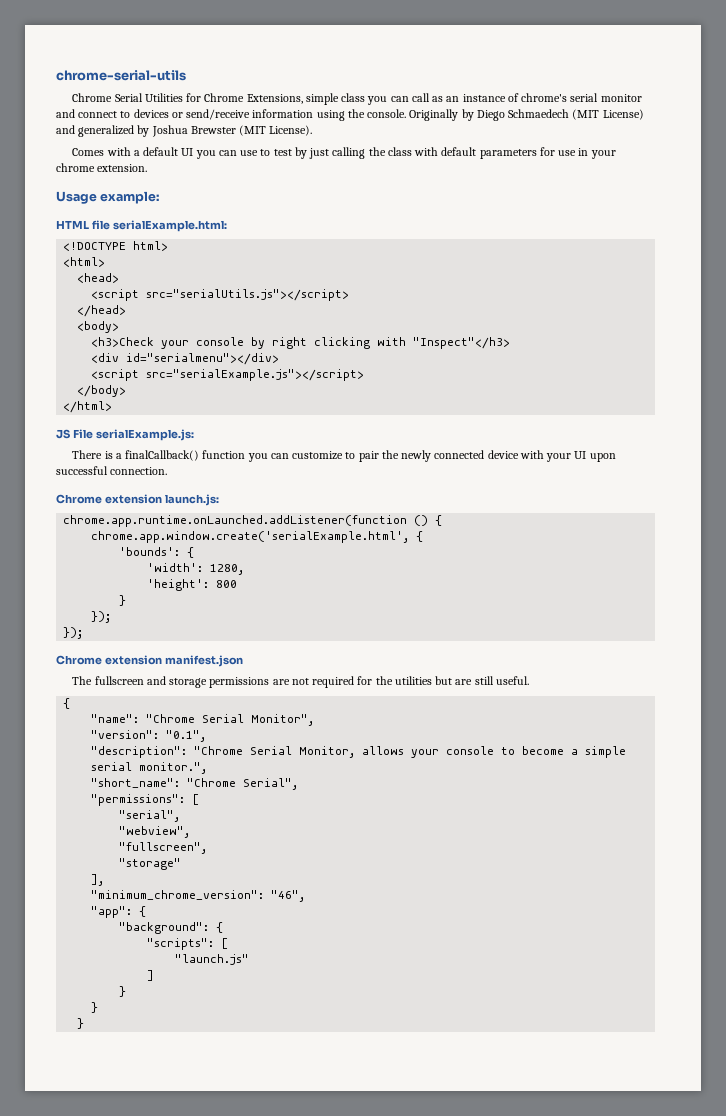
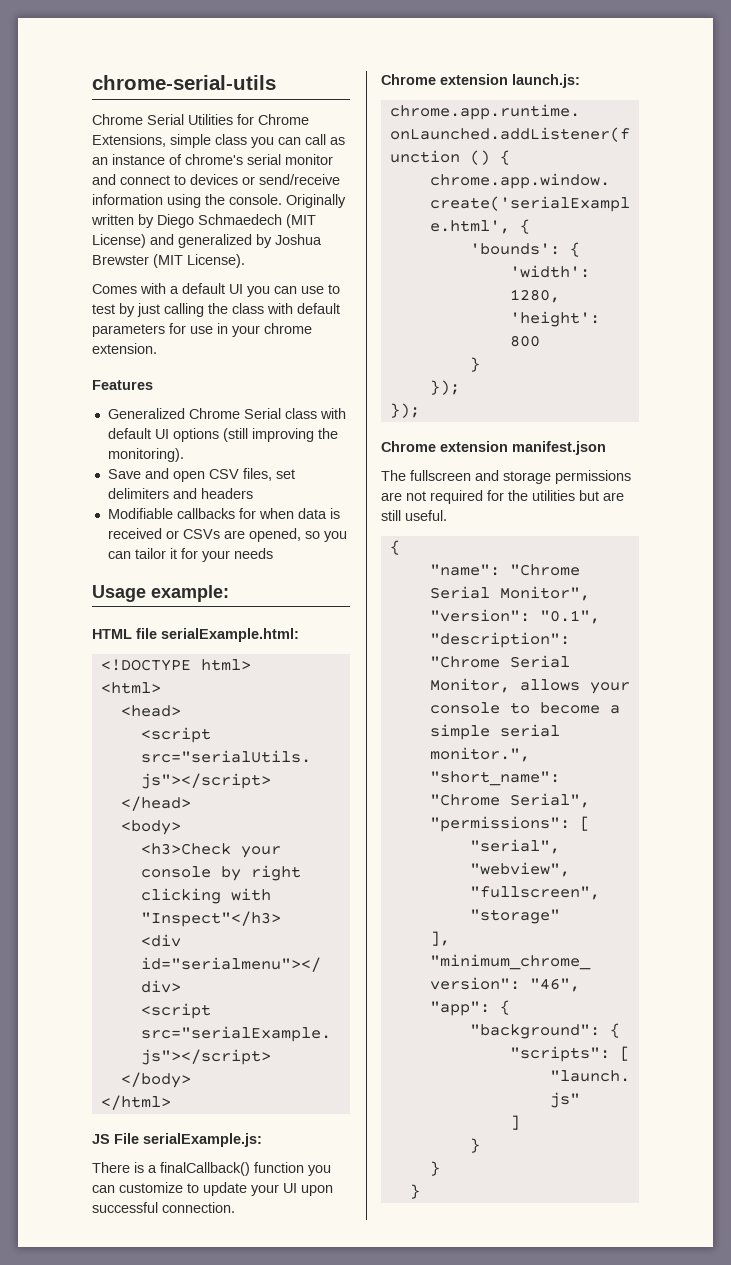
- Originally by Diego Schmaedech (MIT License) and generalized by Joshua Brewster (MIT License).
+ Originally written by Diego Schmaedech (MIT License) and generalized by Joshua Brewster (MIT License).
+ Features
+ Generalized Chrome Serial class with default UI options (still improving the monitoring).
+ Save and open CSV files, set delimiters and headers
+ Modifiable callbacks for when data is received or CSVs are opened, so you can tailor it for your needs
- There is a finalCallback() function you can customize to pair the newly connected device with your UI upon successful connection.
+ There is a finalCallback() function you can customize to update your UI upon successful connection.

